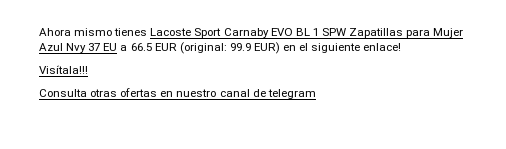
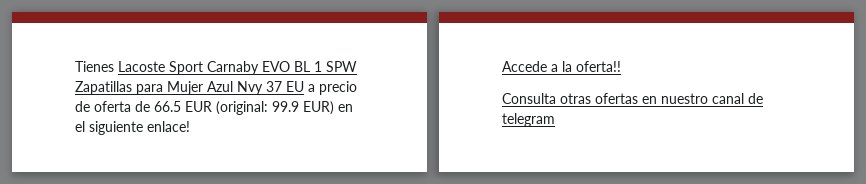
- Ahora mismo tienes Lacoste Sport Carnaby EVO BL 1 SPW Zapatillas para Mujer Azul Nvy 37 EU a 66.5 EUR (original: 99.9 EUR) en el siguiente enlace!
+ Tienes Lacoste Sport Carnaby EVO BL 1 SPW Zapatillas para Mujer Azul Nvy 37 EU a precio de oferta de 66.5 EUR (original: 99.9 EUR) en el siguiente enlace!
- Visítala!!!
+ Accede a la oferta!!

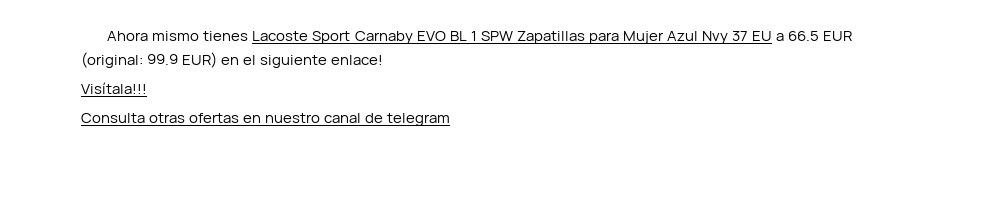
- Tienes Lacoste Sport Carnaby EVO BL 1 SPW Zapatillas para Mujer Azul Nvy 37 EU a precio de oferta de 66.5 EUR (original: 99.9 EUR) en el siguiente enlace!
+ Ahora mismo tienes Lacoste Sport Carnaby EVO BL 1 SPW Zapatillas para Mujer Azul Nvy 37 EU a 66.5 EUR (original: 99.9 EUR) en el siguiente enlace!
- Accede a la oferta!!
+ Visítala!!!

